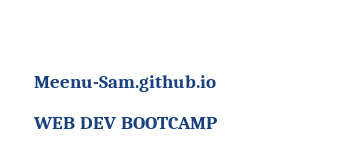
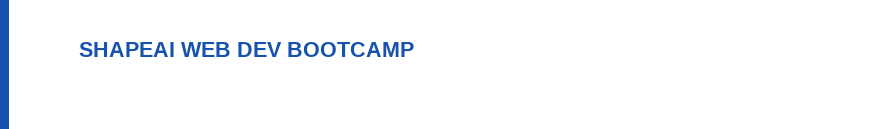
- Meenu-Sam.github.io
- WEB DEV BOOTCAMP
+ SHAPEAI WEB DEV BOOTCAMP

